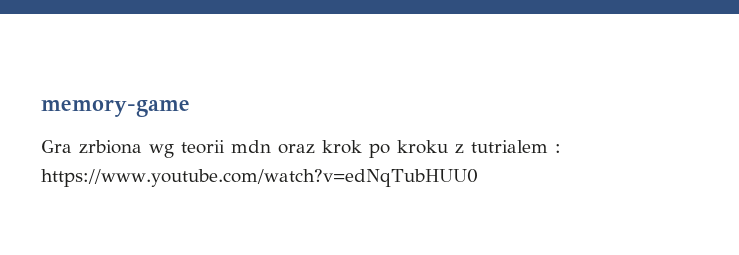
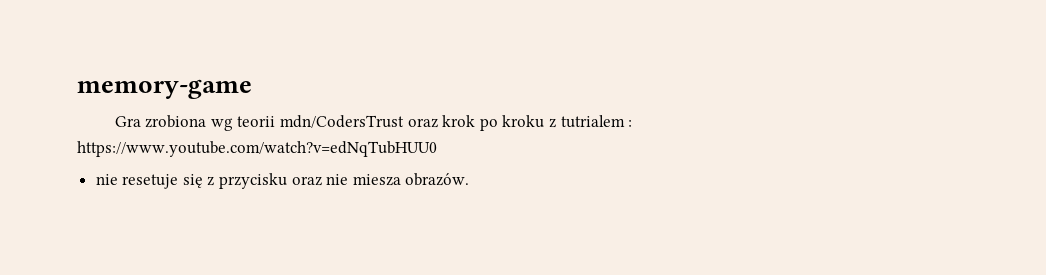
- Gra zrbiona wg teorii mdn oraz krok po kroku z tutrialem : https://www.youtube.com/watch?v=edNqTubHUU0
+ Gra zrobiona wg teorii mdn/CodersTrust oraz krok po kroku z tutrialem : https://www.youtube.com/watch?v=edNqTubHUU0
+ nie resetuje się z przycisku oraz nie miesza obrazów.

